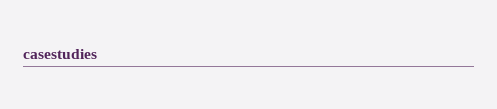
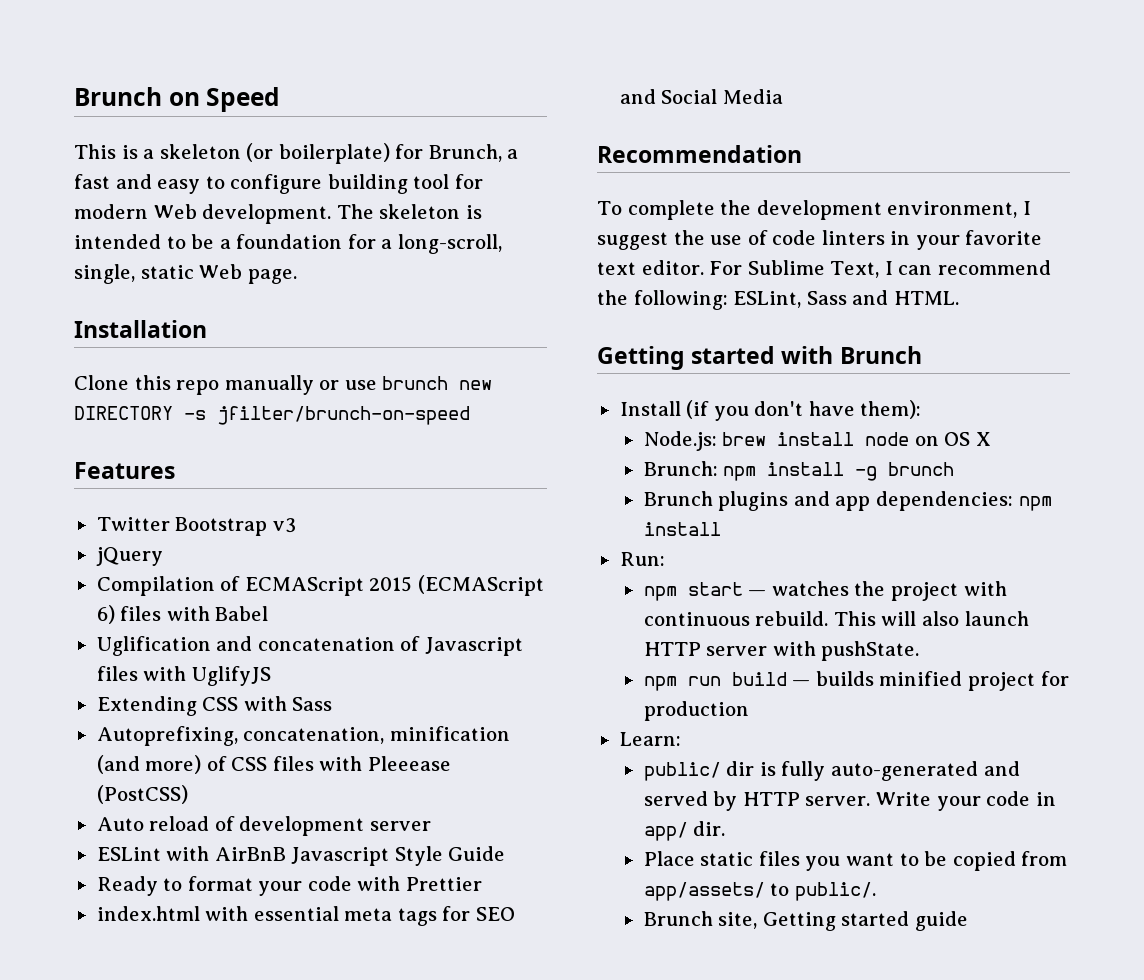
- casestudies
+ Brunch on Speed
+ This is a skeleton (or boilerplate) for Brunch, a fast and easy to configure building tool for modern Web development. The skeleton is intended to be a foundation for a long-scroll, single, static Web page.
+ Installation
+ Clone this repo manually or use brunch new DIRECTORY -s jfilter/brunch-on-speed
+ Features
+ Twitter Bootstrap v3
+ jQuery
+ Compilation of ECMAScript 2015 (ECMAScript 6) files with Babel
+ Uglification and concatenation of Javascript files with UglifyJS
+ Extending CSS with Sass
+ Autoprefixing, concatenation, minification (and more) of CSS files with Pleeease (PostCSS)
+ Auto reload of development server
+ ESLint with AirBnB Javascript Style Guide
+ Ready to format your code with Prettier
+ index.html with essential meta tags for SEO and Social Media
+ Recommendation
+ To complete the development environment, I suggest the use of code linters in your favorite text editor. For Sublime Text, I can recommend the following: ESLint, Sass and HTML.
+ Getting started with Brunch
+ Install (if you don't have them):
+ Node.js: brew install node on OS X
+ Brunch: npm install -g brunch
+ Brunch plugins and app dependencies: npm install
+ Run:
+ npm start — watches the project with continuous rebuild. This will also launch HTTP server with pushState.
+ npm run build — builds minified project for production
+ Learn:
+ public/ dir is fully auto-generated and served by HTTP server. Write your code in app/ dir.
+ Place static files you want to be copied from app/assets/ to public/.
+ Brunch site, Getting started guide

